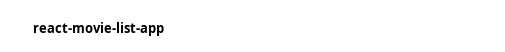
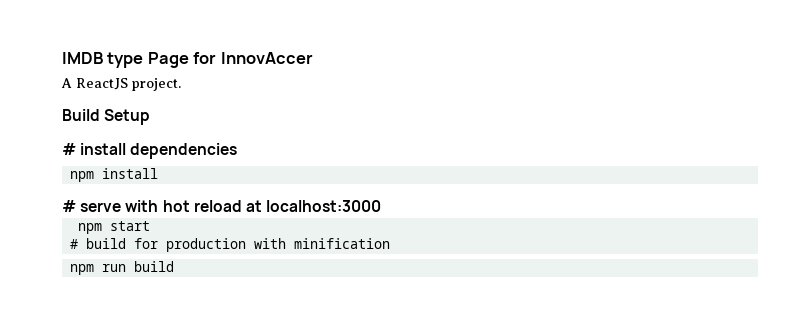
- react-movie-list-app
+ IMDB type Page for InnovAccer
+ A ReactJS project.
+ Build Setup
+ # install dependencies
+ npm install
+ # serve with hot reload at localhost:3000
+ npm start
+ # build for production with minification
+ npm run build

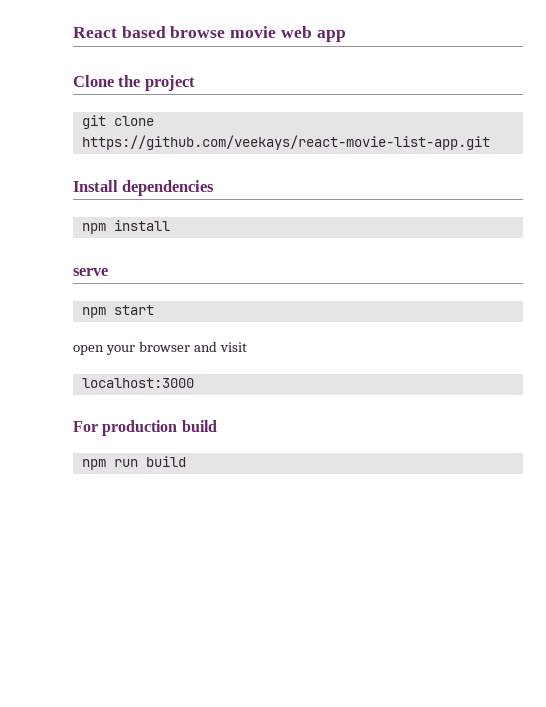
- IMDB type Page for InnovAccer
- A ReactJS project.
- Build Setup
- # install dependencies
+ React based browse movie web app
+ Clone the project
+ git clone https://github.com/veekays/react-movie-list-app.git
+ Install dependencies
- # serve with hot reload at localhost:3000
+ serve
  npm start
- # build for production with minification
+ open your browser and visit
+ localhost:3000
+ For production build

